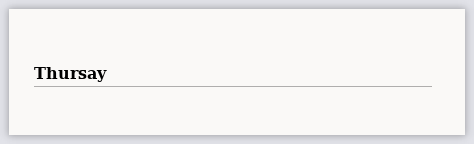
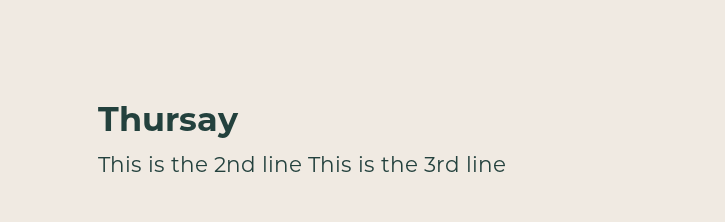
+ This is the 2nd line This is the 3rd line

